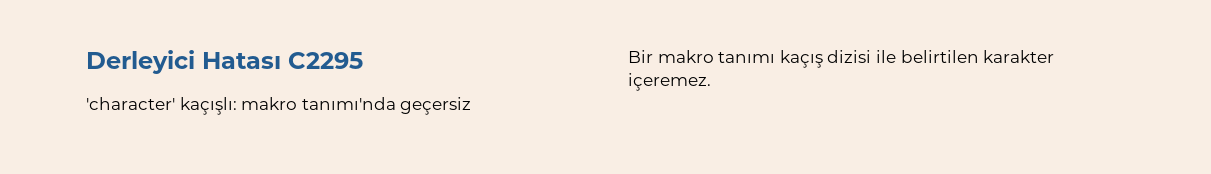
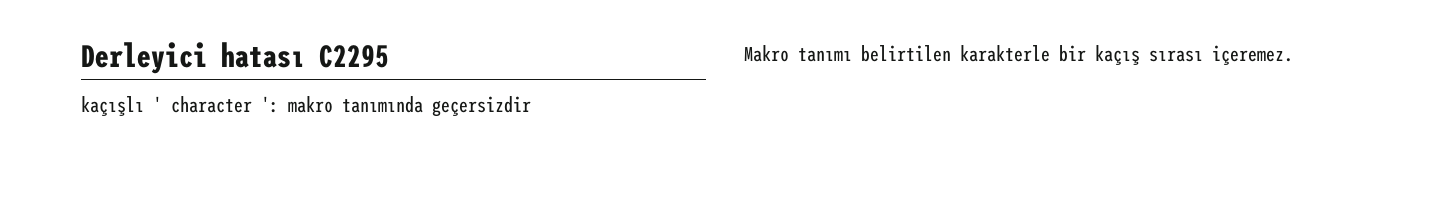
- Derleyici Hatası C2295
+ Derleyici hatası C2295
- 'character' kaçışlı: makro tanımı'nda geçersiz
- Bir makro tanımı kaçış dizisi ile belirtilen karakter içeremez.
+ kaçışlı ' character ': makro tanımında geçersizdir
+ Makro tanımı belirtilen karakterle bir kaçış sırası içeremez.

